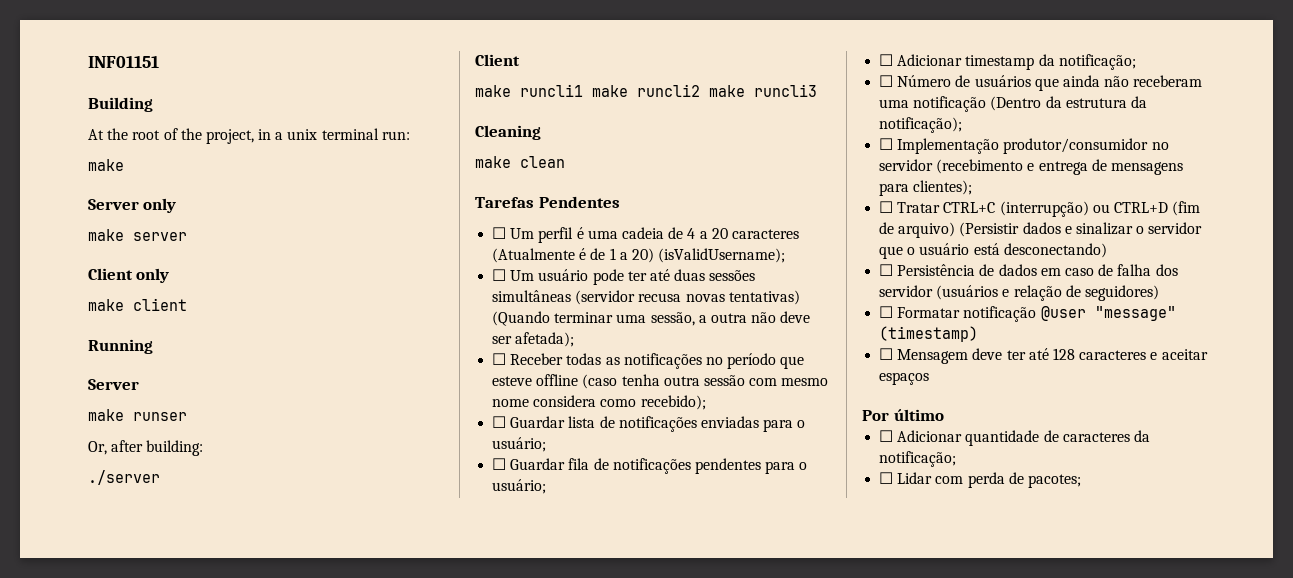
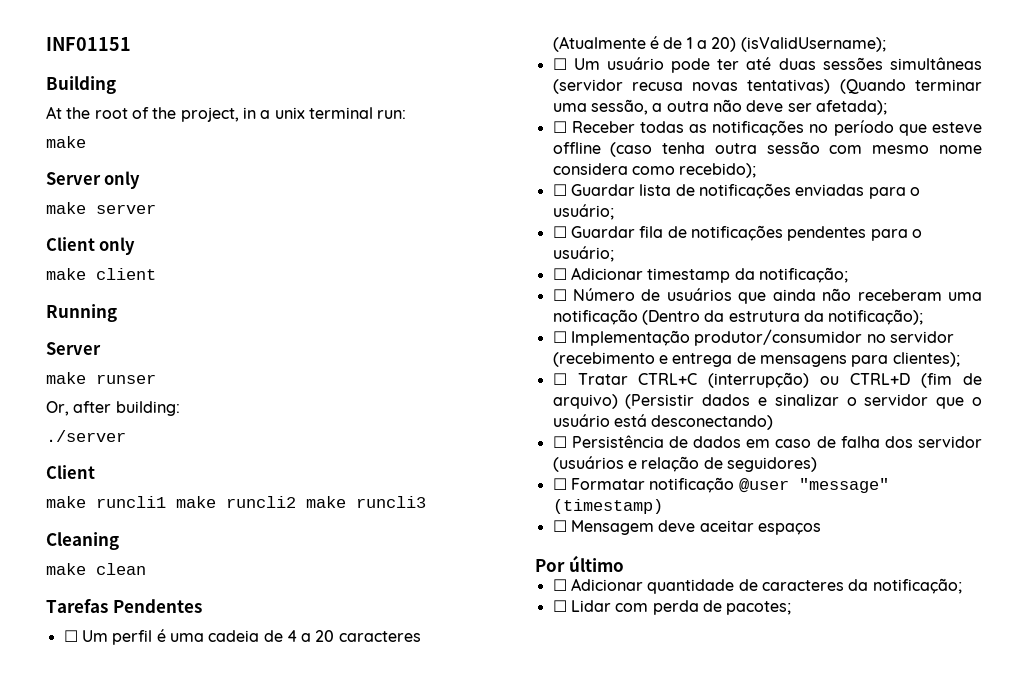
- ☐ Mensagem deve ter até 128 caracteres e aceitar espaços
+ ☐ Mensagem deve aceitar espaços

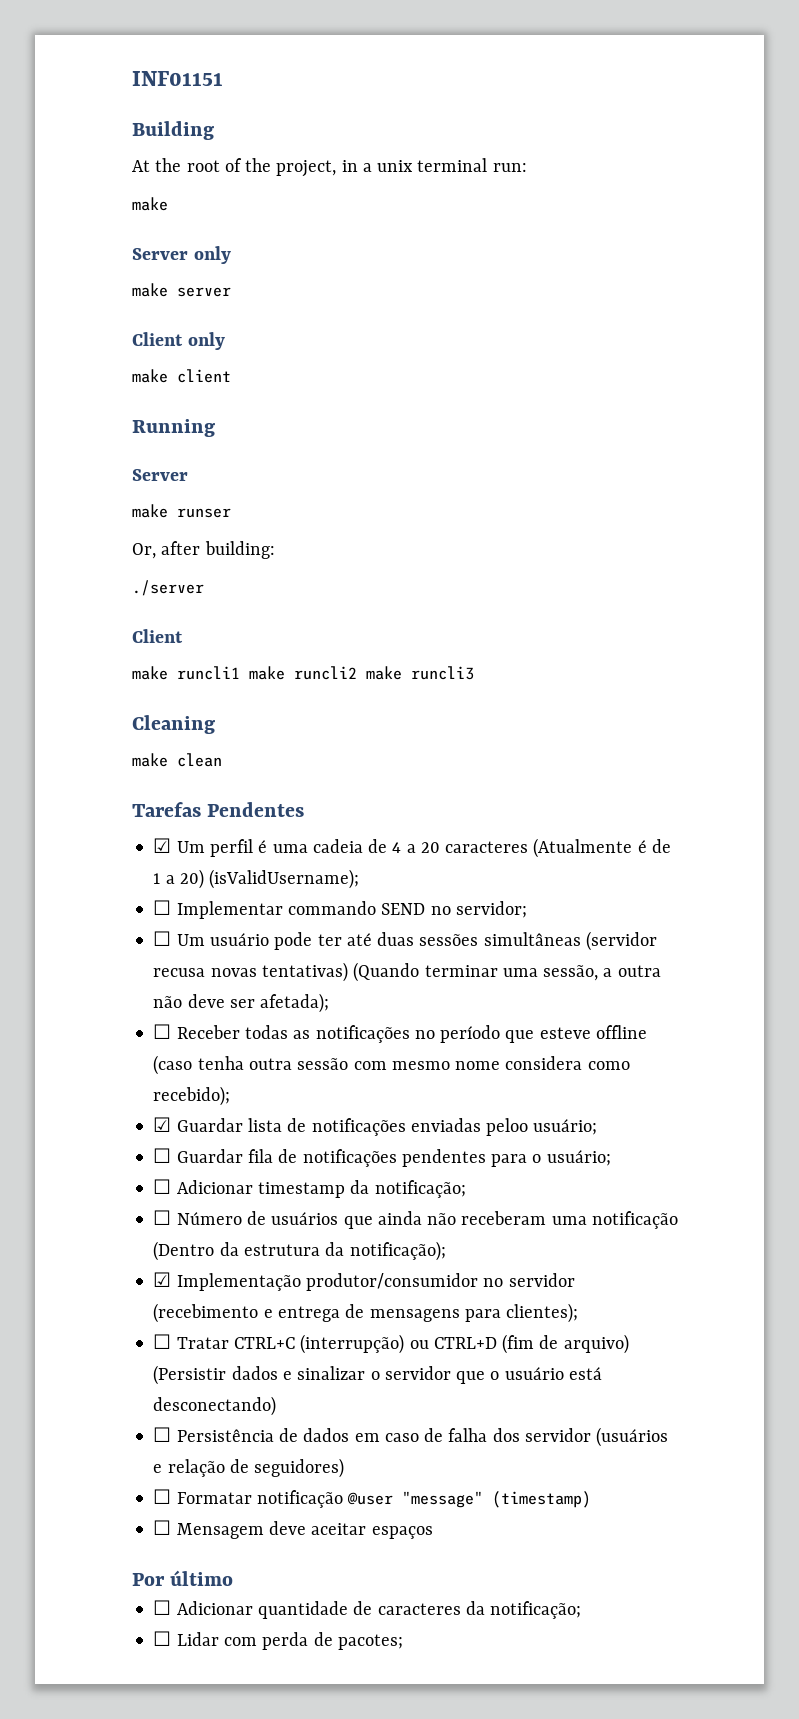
- ☐ Um perfil é uma cadeia de 4 a 20 caracteres (Atualmente é de 1 a 20) (isValidUsername);
+ ☑ Um perfil é uma cadeia de 4 a 20 caracteres (Atualmente é de 1 a 20) (isValidUsername);
+ ☐ Implementar commando SEND no servidor;
- ☐ Guardar lista de notificações enviadas para o usuário;
+ ☑ Guardar lista de notificações enviadas peloo usuário;
- ☐ Implementação produtor/consumidor no servidor (recebimento e entrega de mensagens para clientes);
+ ☑ Implementação produtor/consumidor no servidor (recebimento e entrega de mensagens para clientes);

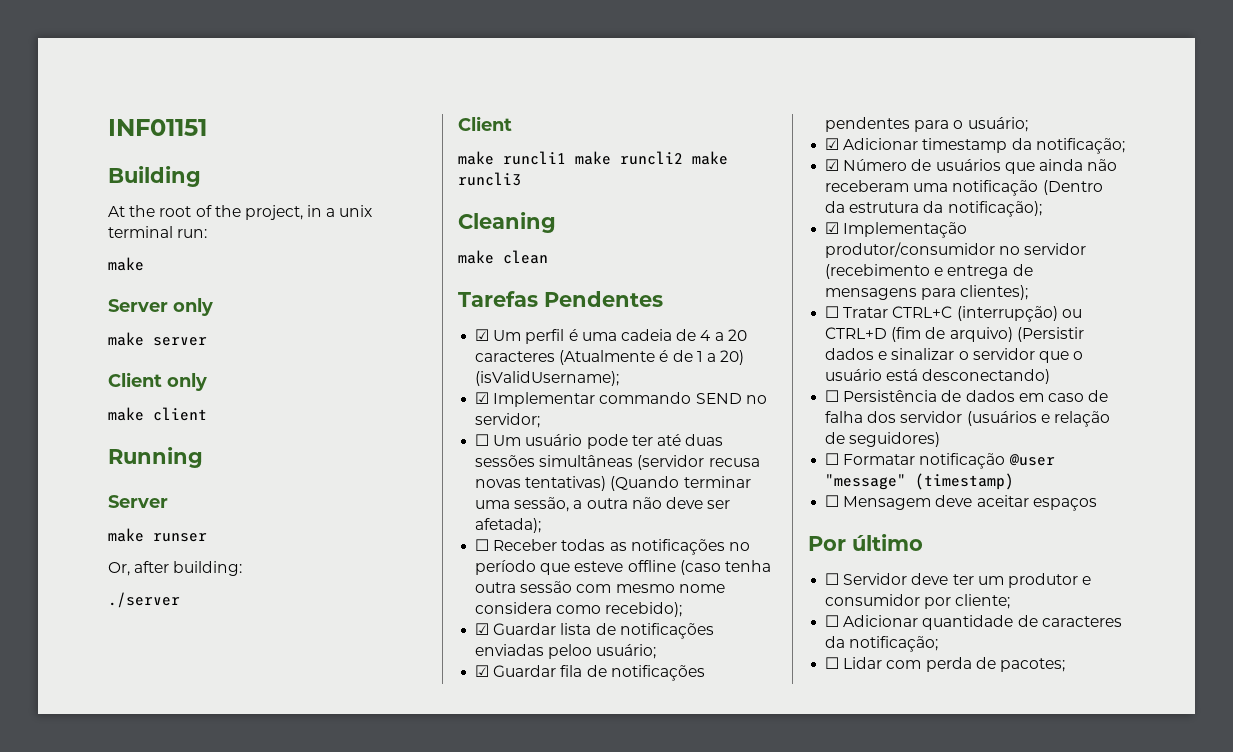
- ☐ Implementar commando SEND no servidor;
+ ☑ Implementar commando SEND no servidor;
- ☐ Guardar fila de notificações pendentes para o usuário;
+ ☑ Guardar fila de notificações pendentes para o usuário;
- ☐ Adicionar timestamp da notificação;
+ ☑ Adicionar timestamp da notificação;
- ☐ Número de usuários que ainda não receberam uma notificação (Dentro da estrutura da notificação);
+ ☑ Número de usuários que ainda não receberam uma notificação (Dentro da estrutura da notificação);
+ ☐ Servidor deve ter um produtor e consumidor por cliente;

